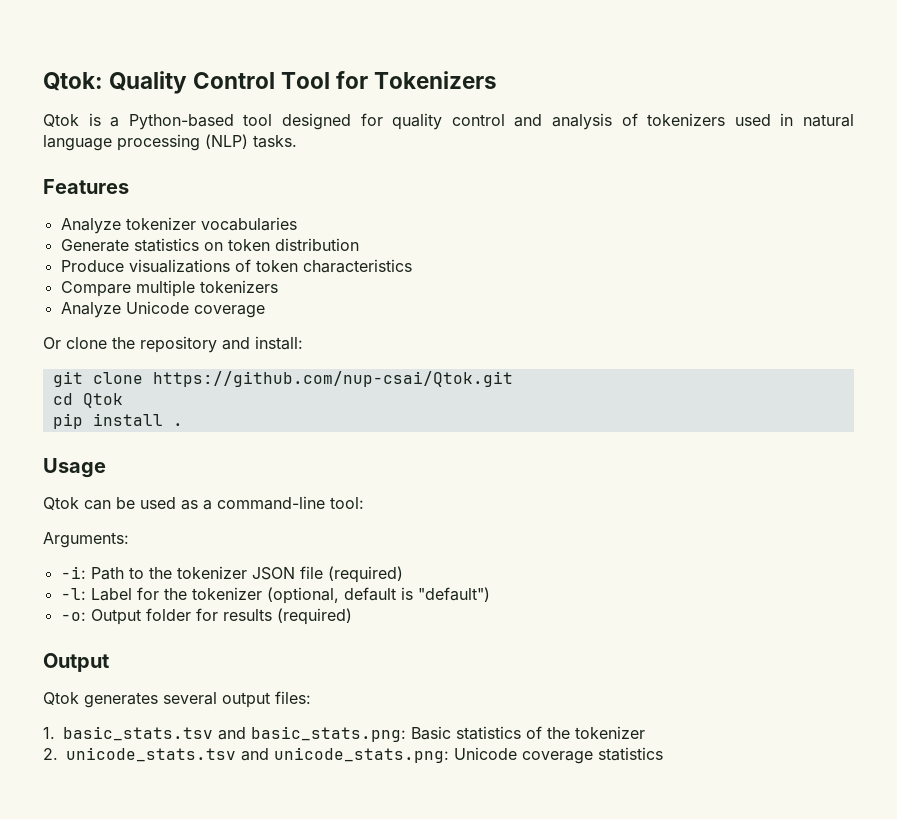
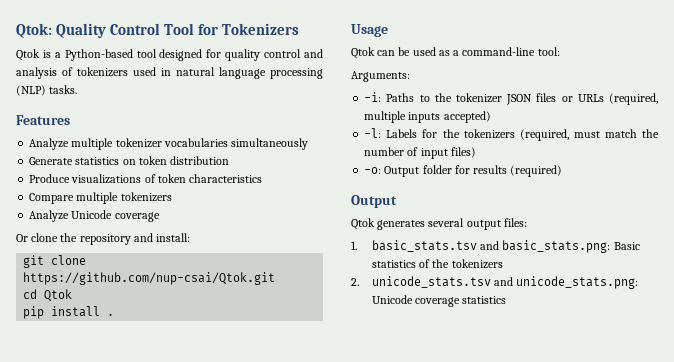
- Analyze tokenizer vocabularies
+ Analyze multiple tokenizer vocabularies simultaneously
- -i: Path to the tokenizer JSON file (required)
+ -i: Paths to the tokenizer JSON files or URLs (required, multiple inputs accepted)
- -l: Label for the tokenizer (optional, default is "default")
+ -l: Labels for the tokenizers (required, must match the number of input files)
- 1. basic_stats.tsv and basic_stats.png: Basic statistics of the tokenizer
+ 1. basic_stats.tsv and basic_stats.png: Basic statistics of the tokenizers

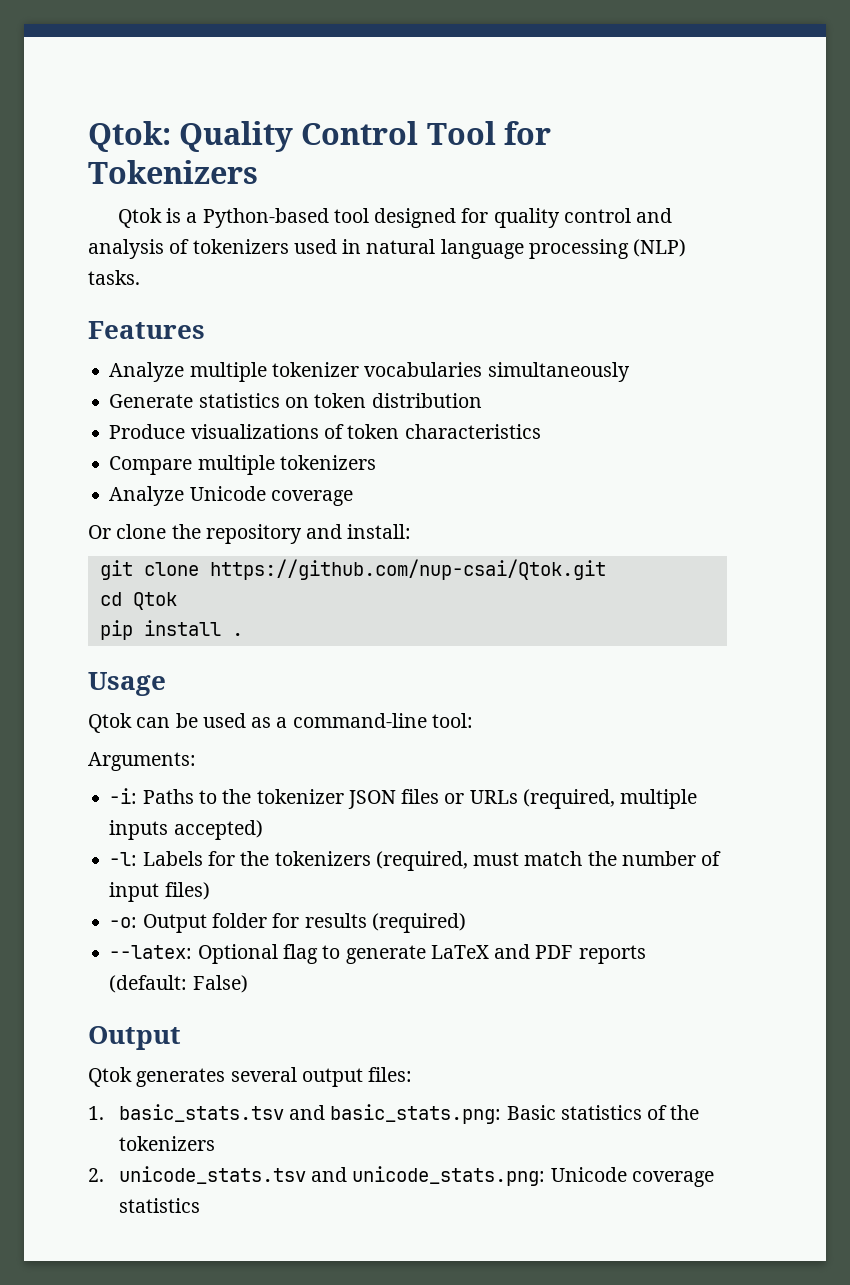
+ --latex: Optional flag to generate LaTeX and PDF reports (default: False)

